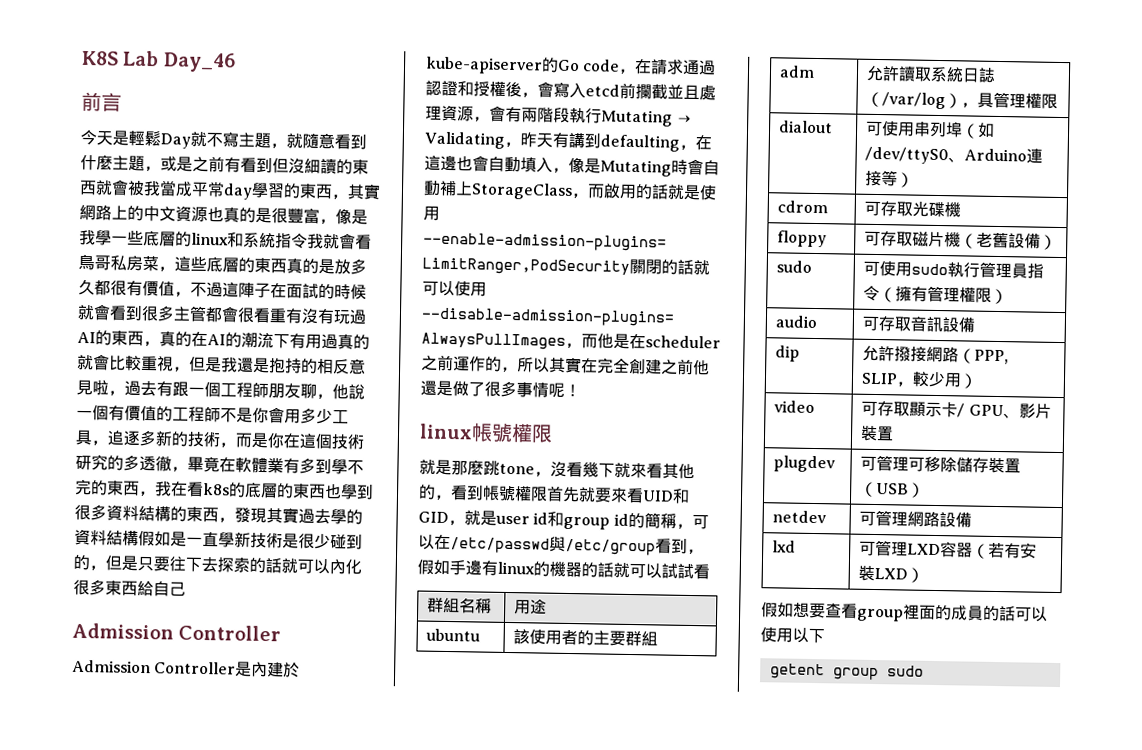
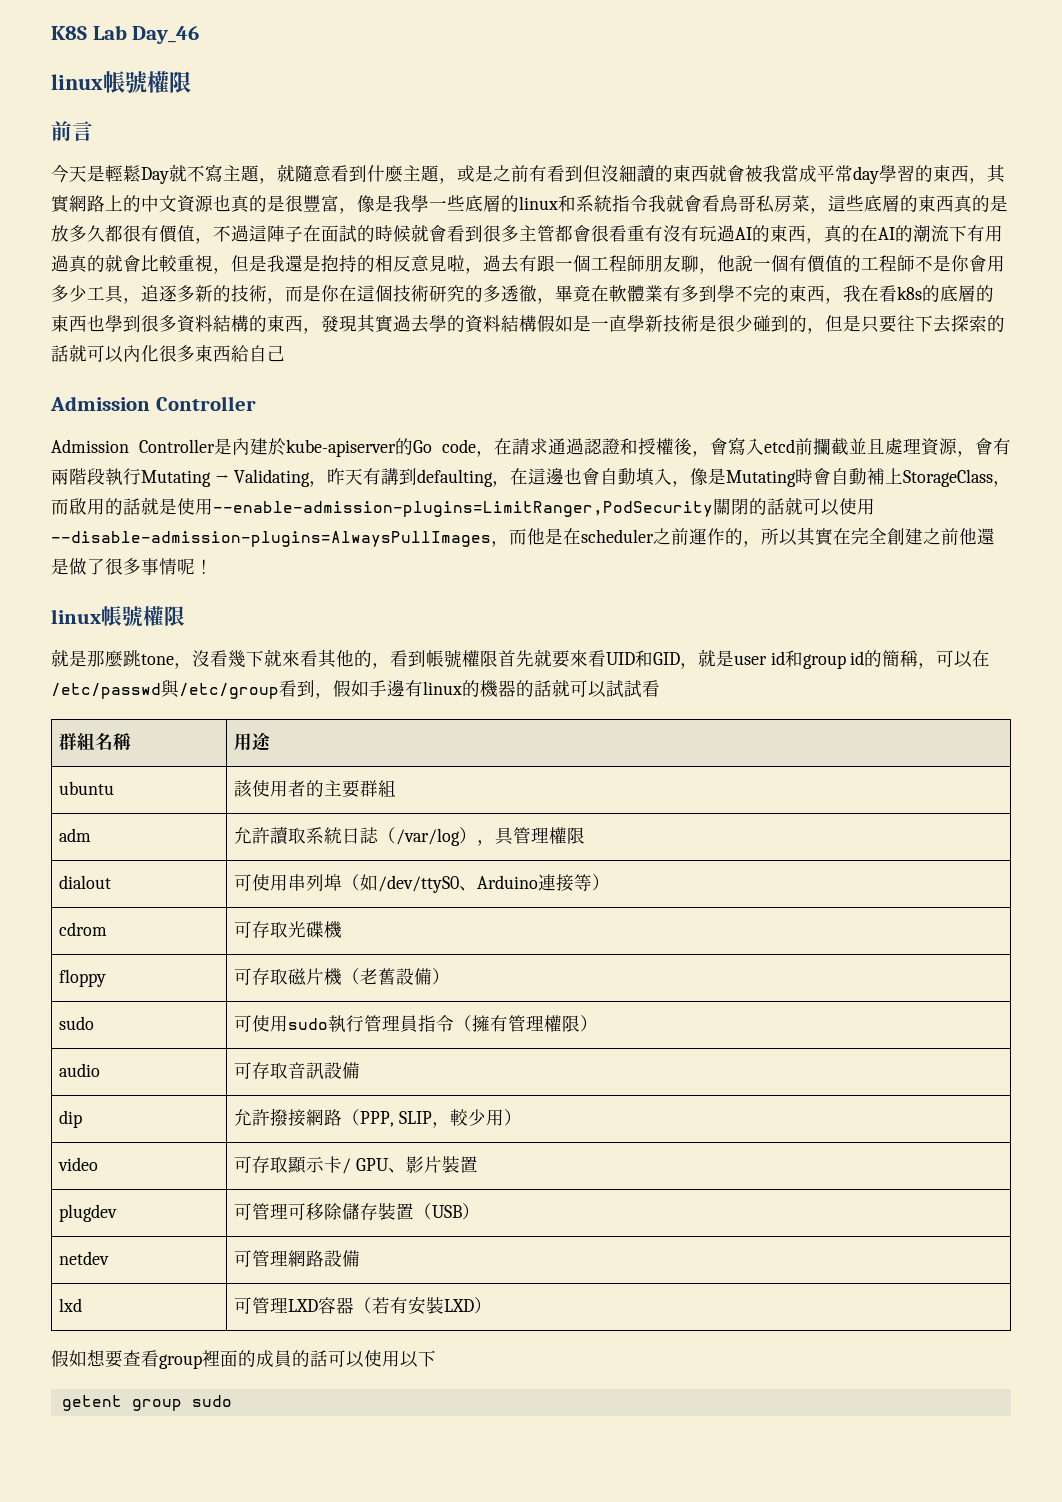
  K8S Lab Day_46
+ linux帳號權限

